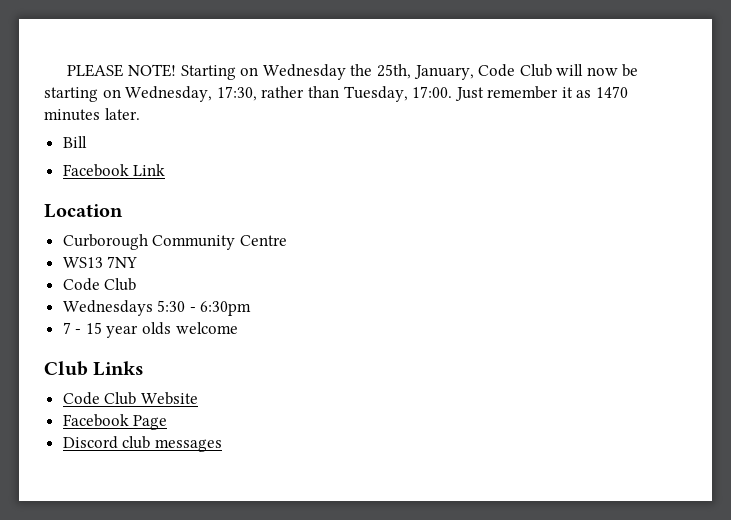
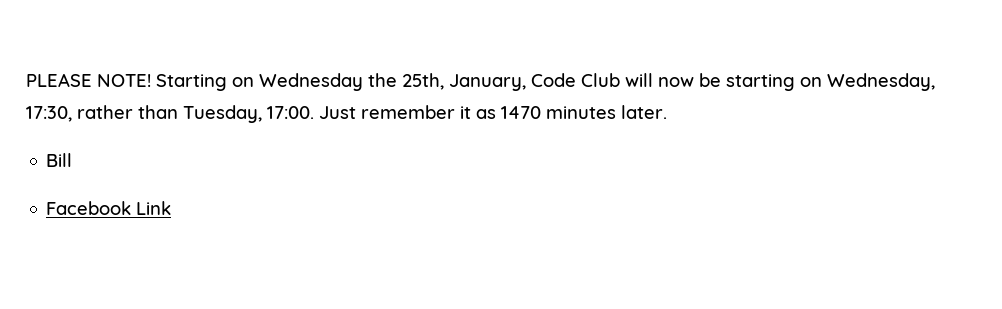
- Location
- Curborough Community Centre
- WS13 7NY
- Code Club
- Wednesdays 5:30 - 6:30pm
- 7 - 15 year olds welcome
- Club Links
- Code Club Website
- Facebook Page
- Discord club messages

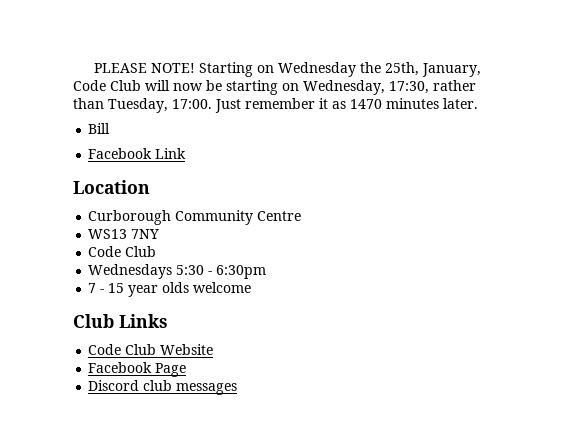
+ Location
+ Curborough Community Centre
+ WS13 7NY
+ Code Club
+ Wednesdays 5:30 - 6:30pm
+ 7 - 15 year olds welcome
+ Club Links
+ Code Club Website
+ Facebook Page
+ Discord club messages

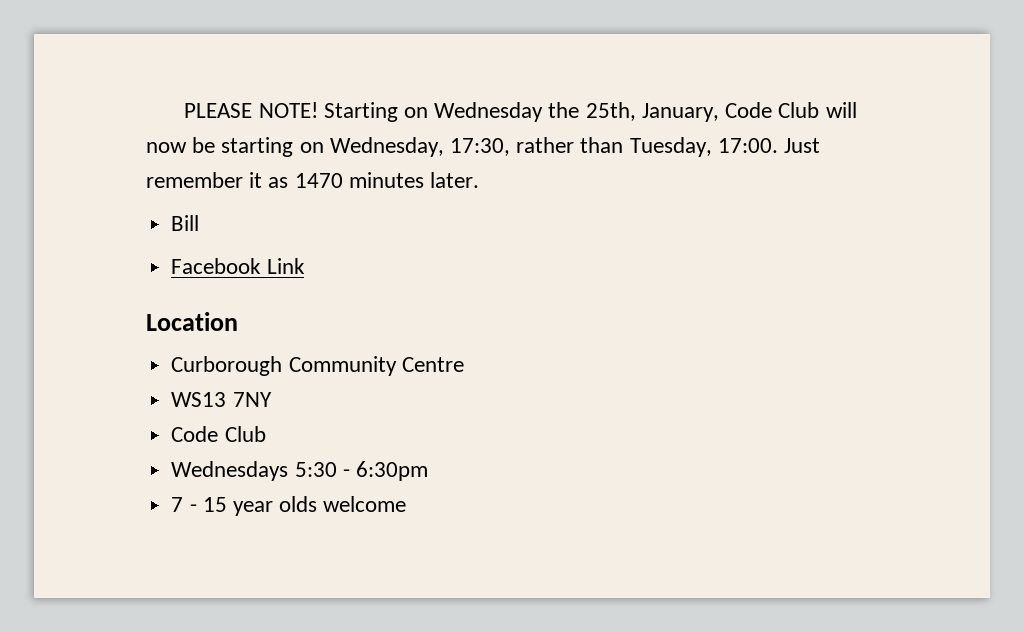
- Club Links
- Code Club Website
- Facebook Page
- Discord club messages

